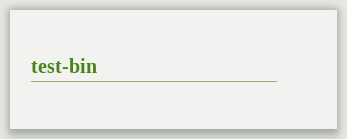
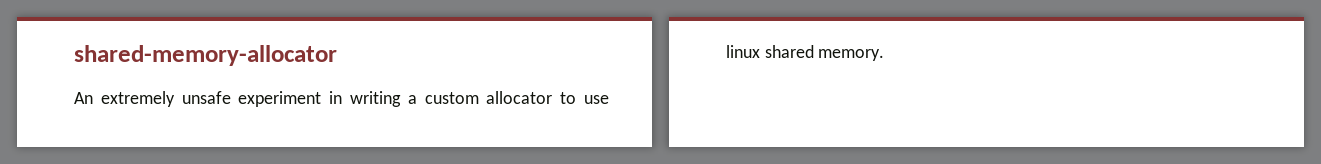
- test-bin
+ shared-memory-allocator
+ An extremely unsafe experiment in writing a custom allocator to use linux shared memory.

